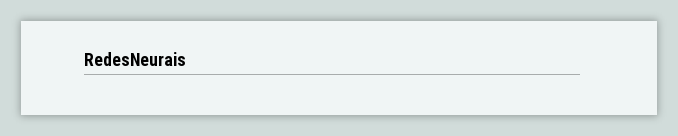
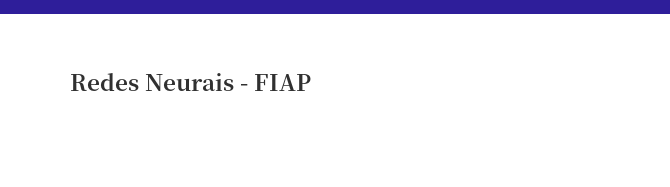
- RedesNeurais
+ Redes Neurais - FIAP

